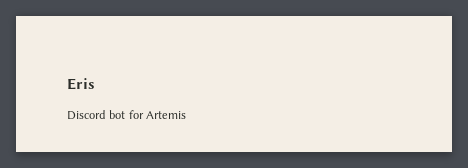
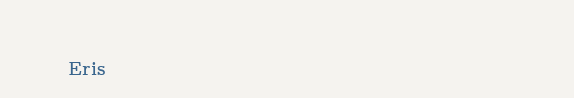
- Discord bot for Artemis

